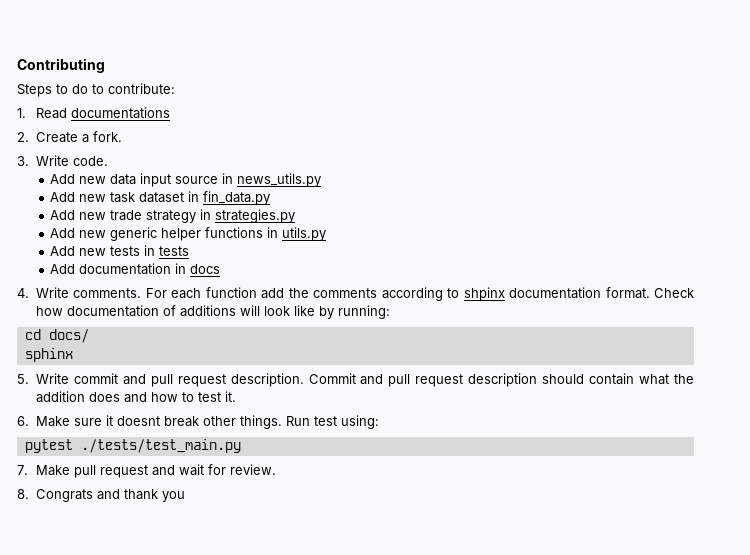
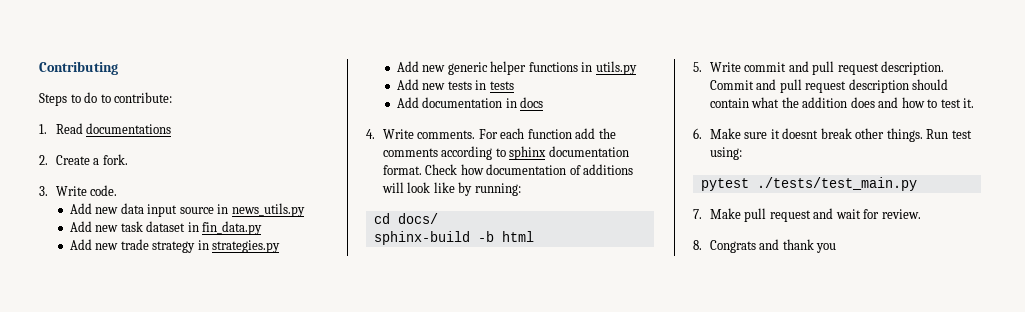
- For each function add the comments according to shpinx documentation format.
+ For each function add the comments according to sphinx documentation format.
- sphinx
+ sphinx-build -b html

